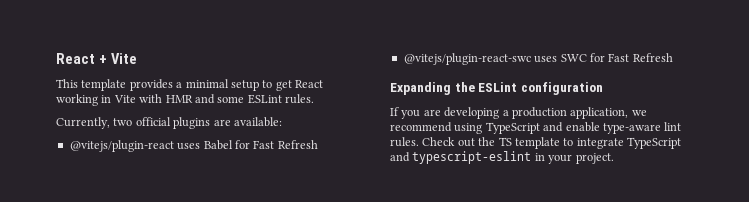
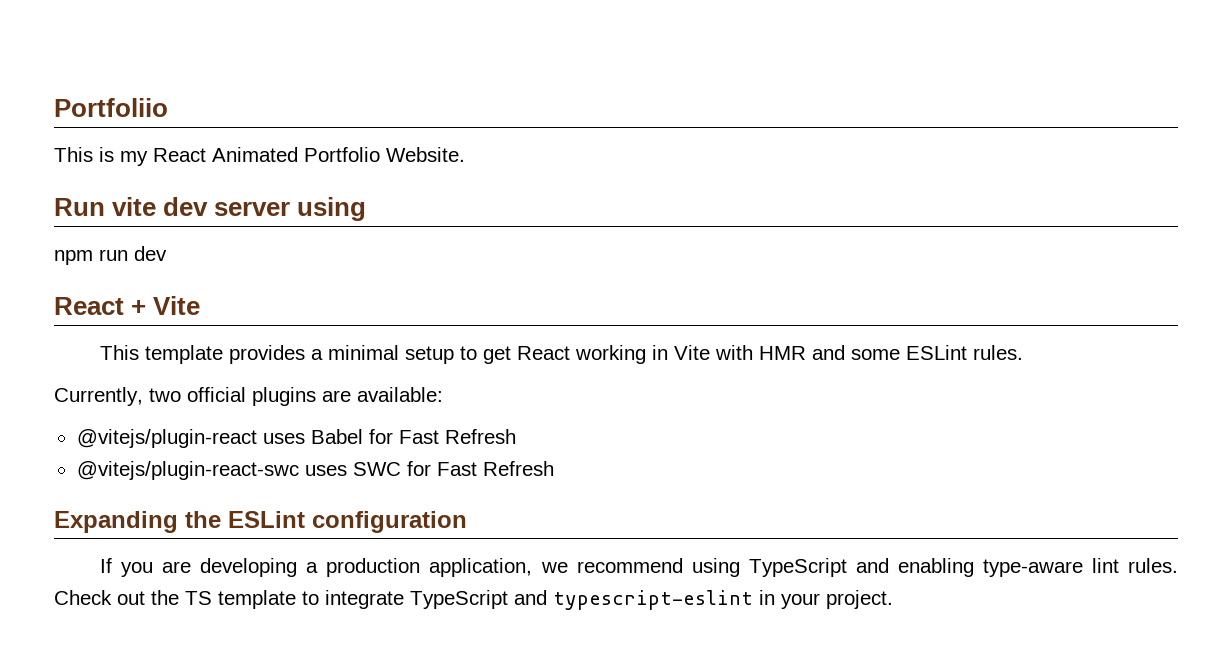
+ Portfoliio
+ This is my React Animated Portfolio Website.
+ Run vite dev server using
+ npm run dev
- If you are developing a production application, we recommend using TypeScript and enable type-aware lint rules.
+ If you are developing a production application, we recommend using TypeScript and enabling type-aware lint rules.

